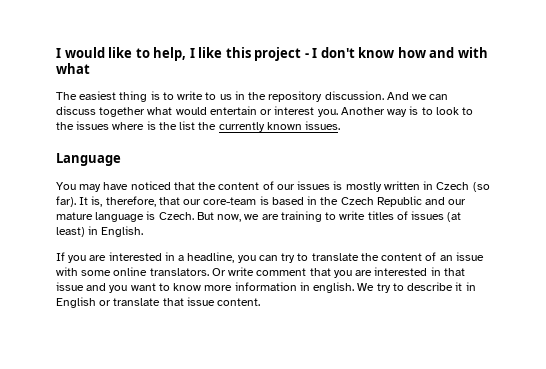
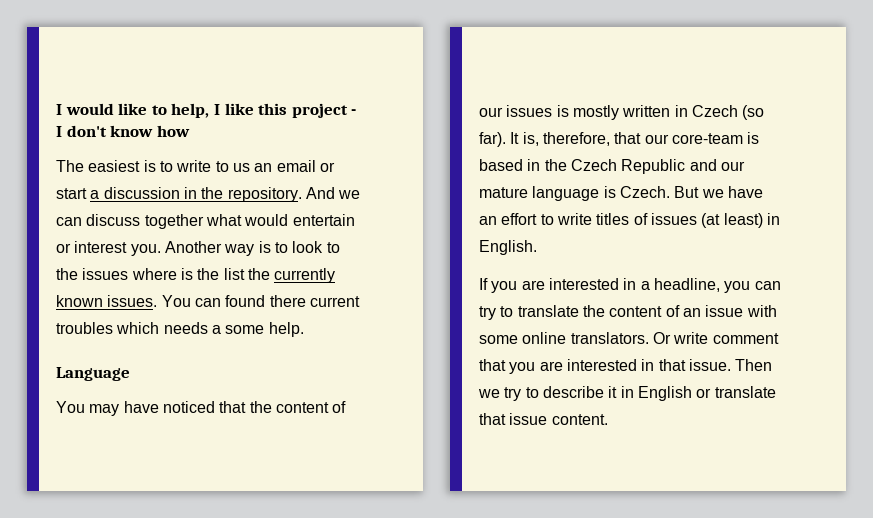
- I would like to help, I like this project - I don't know how and with what
+ I would like to help, I like this project - I don't know how
- The easiest thing is to write to us in the repository discussion.
+ The easiest is to write to us an email or start a discussion in the repository.
+ You can found there current troubles which needs a some help.
- But now, we are training to write titles of issues (at least) in English.
+ But we have an effort to write titles of issues (at least) in English.
- Or write comment that you are interested in that issue and you want to know more information in english. We try to describe it in English or translate that issue content.
+ Or write comment that you are interested in that issue. Then we try to describe it in English or translate that issue content.

